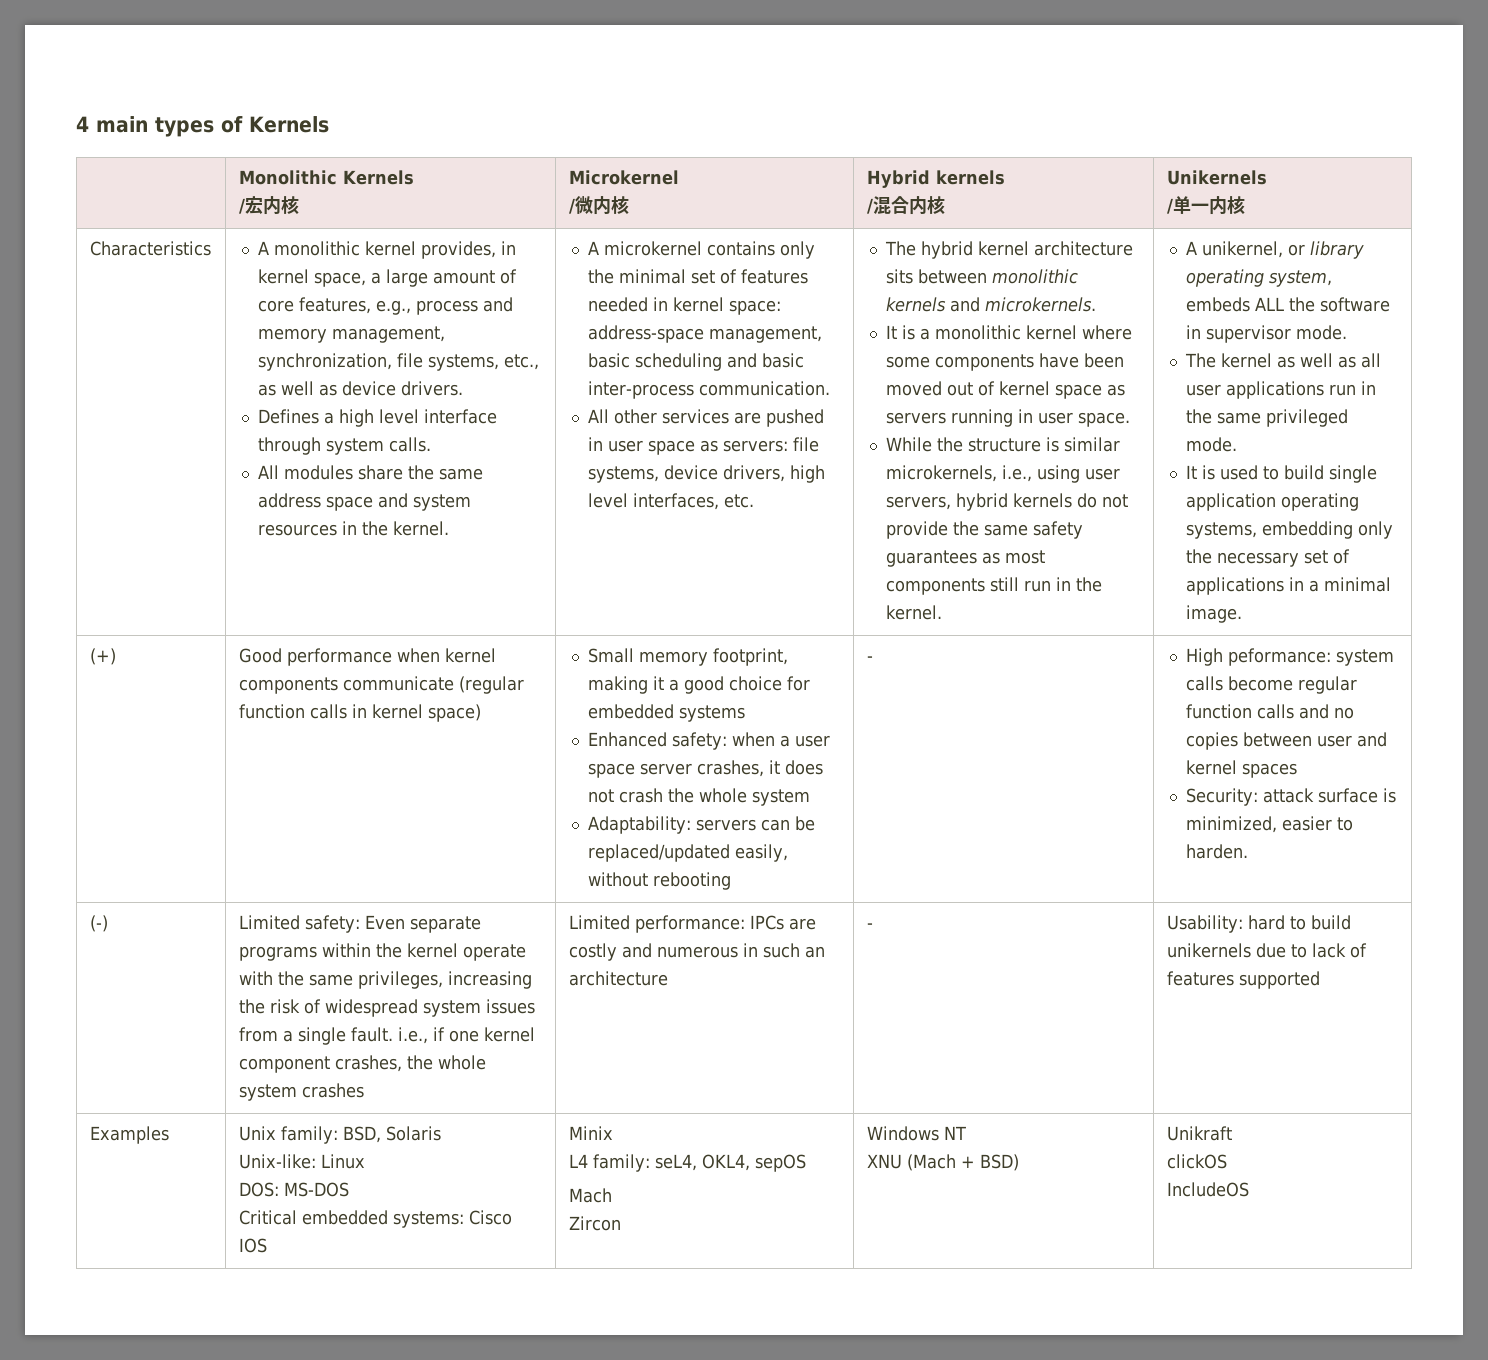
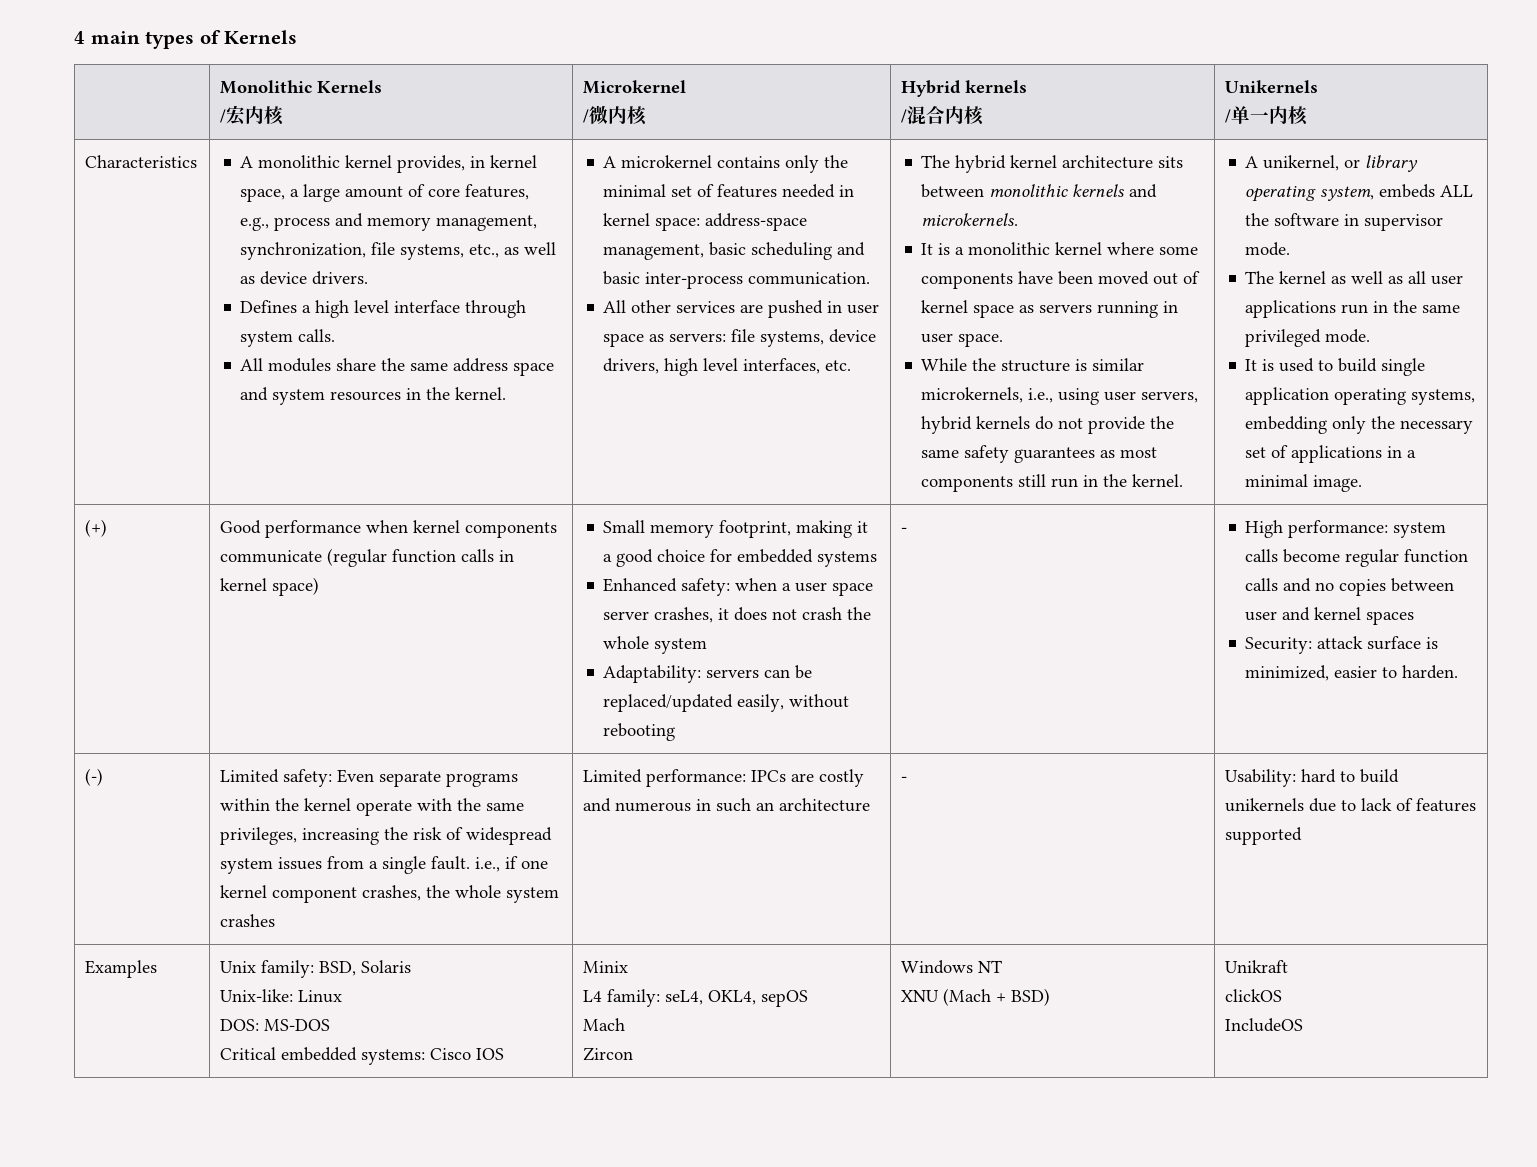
- High peformance: system calls become regular function calls and no copies between user and kernel spaces
+ High performance: system calls become regular function calls and no copies between user and kernel spaces

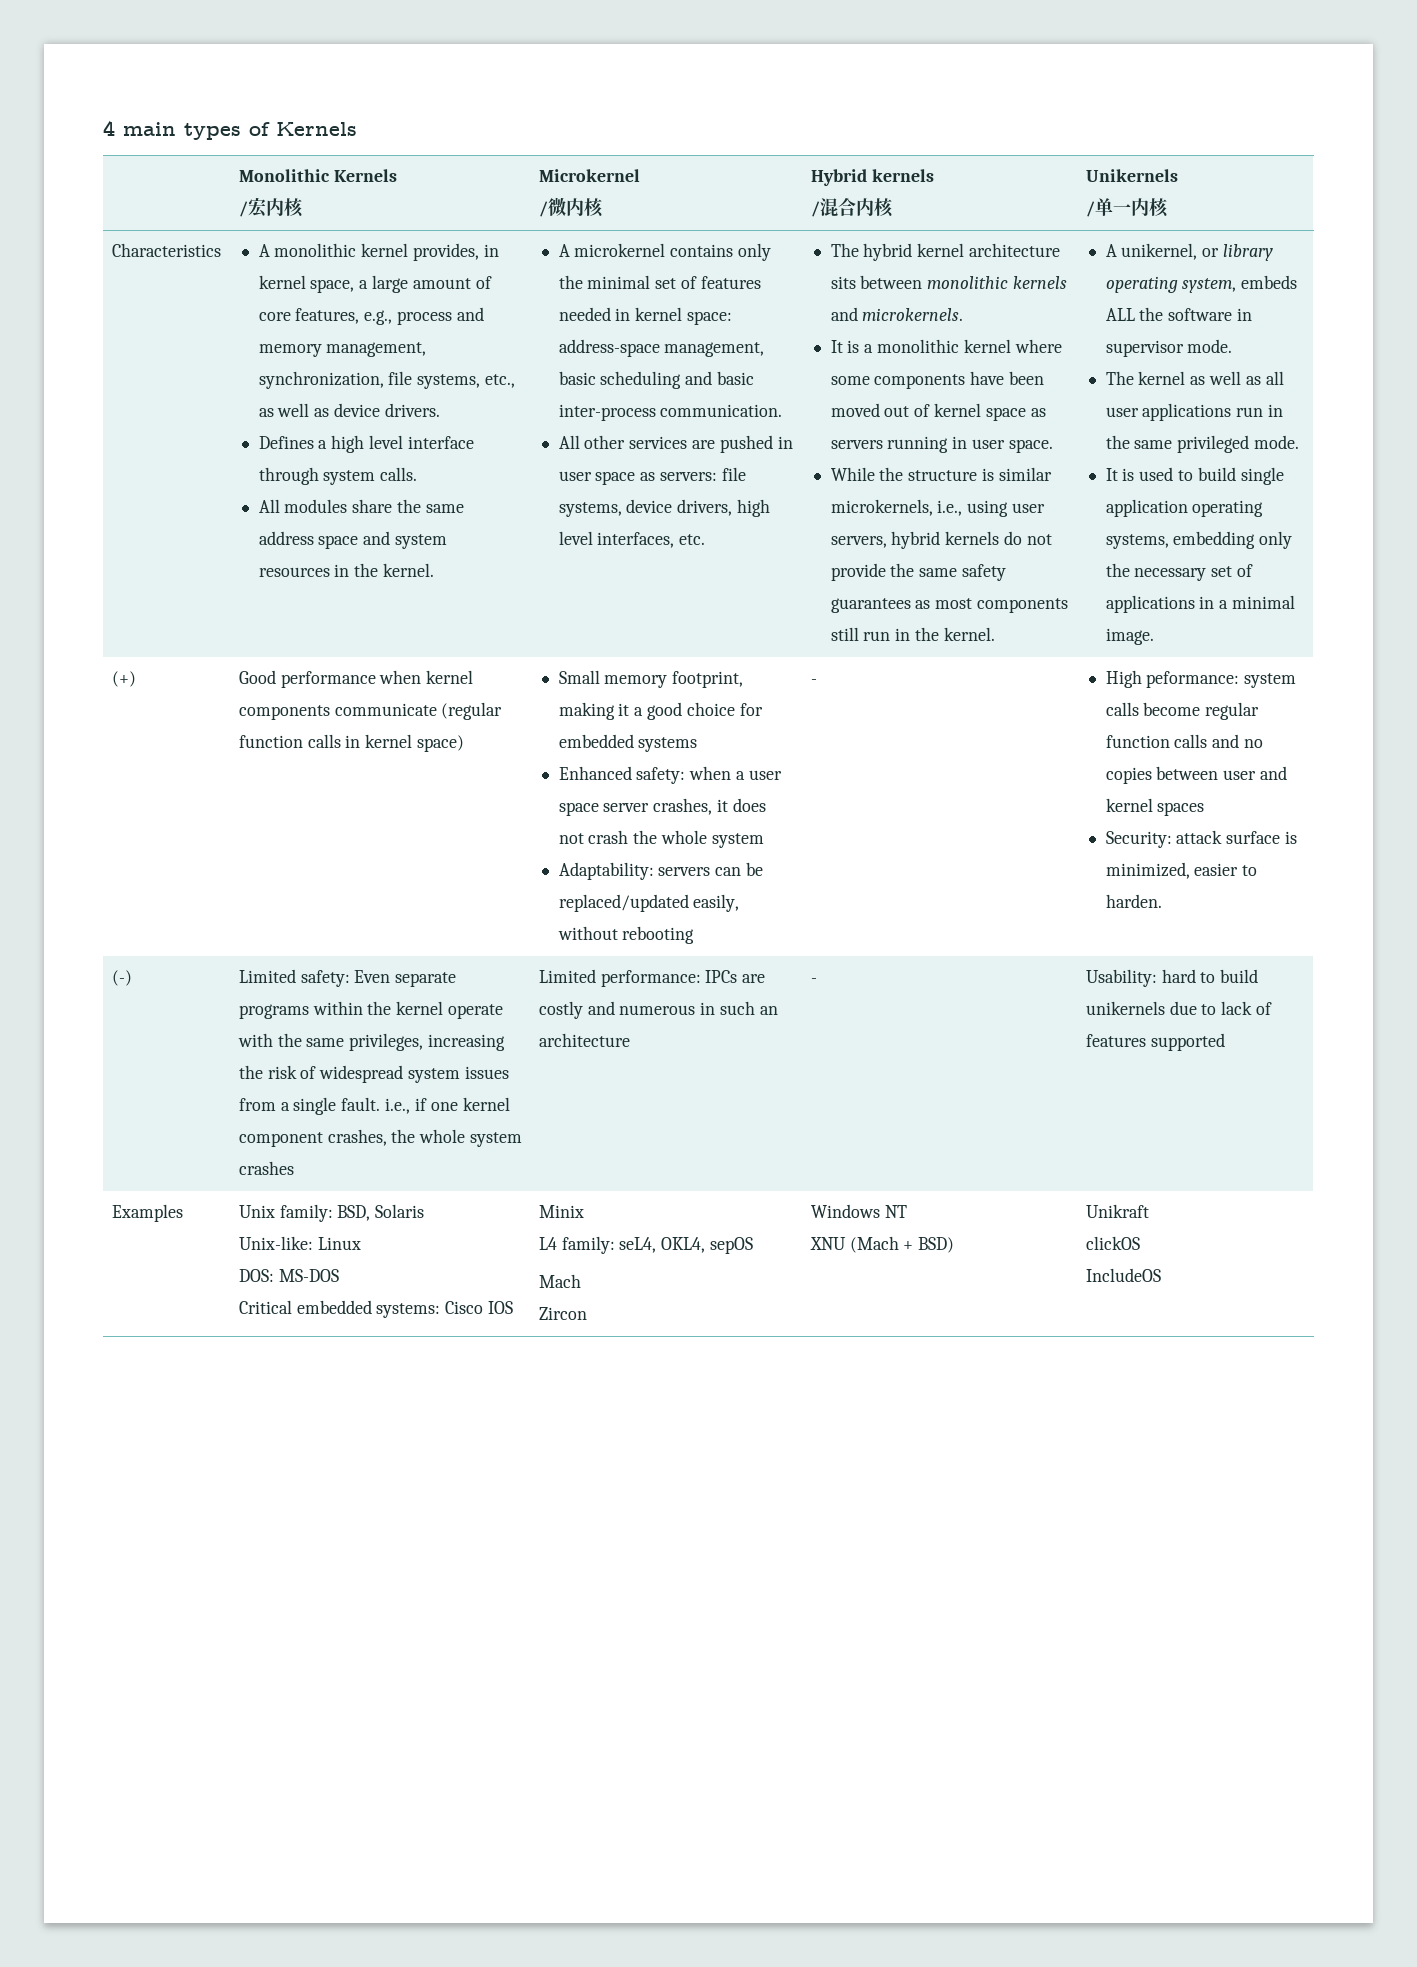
- High performance: system calls become regular function calls and no copies between user and kernel spaces
+ High peformance: system calls become regular function calls and no copies between user and kernel spaces

